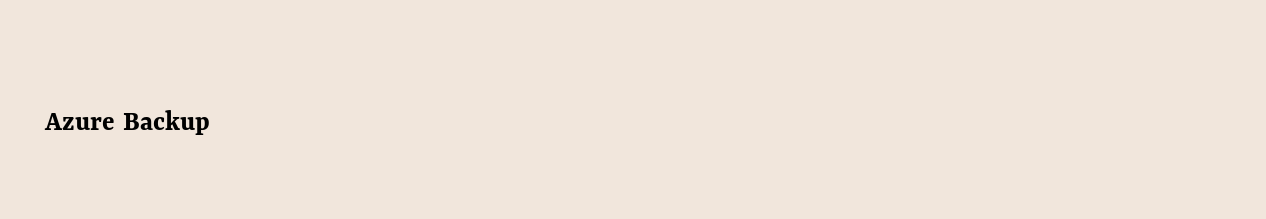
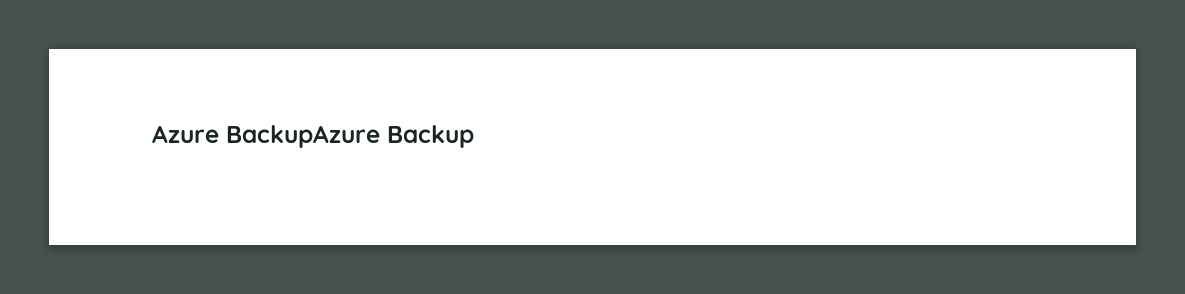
- Azure Backup
+ Azure BackupAzure Backup

